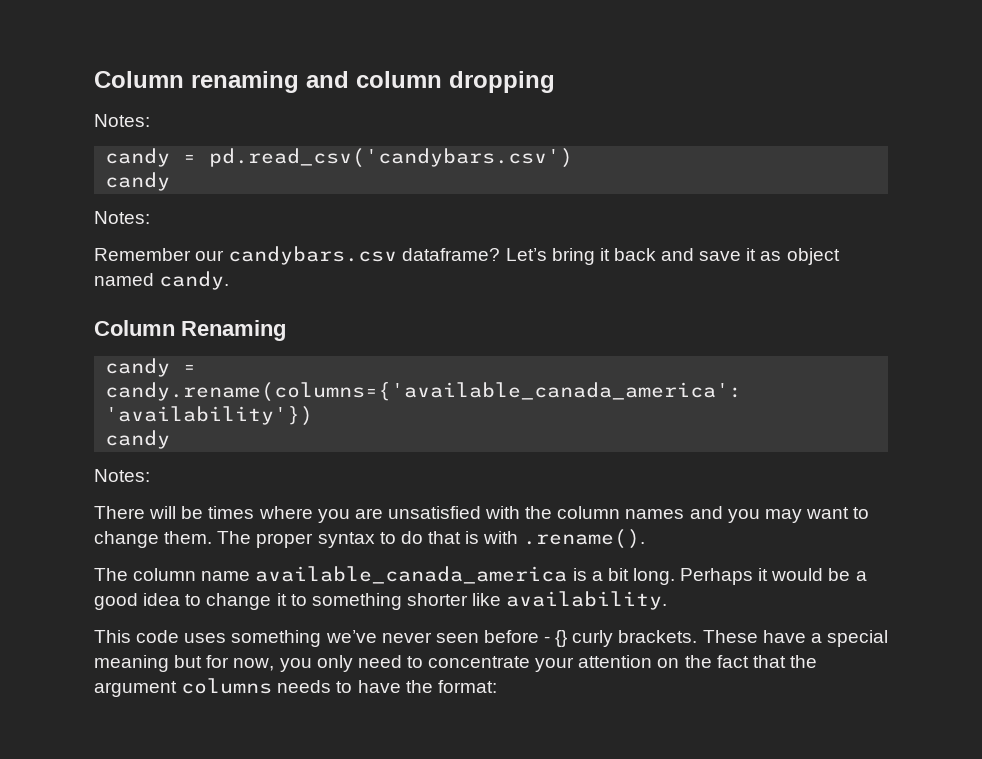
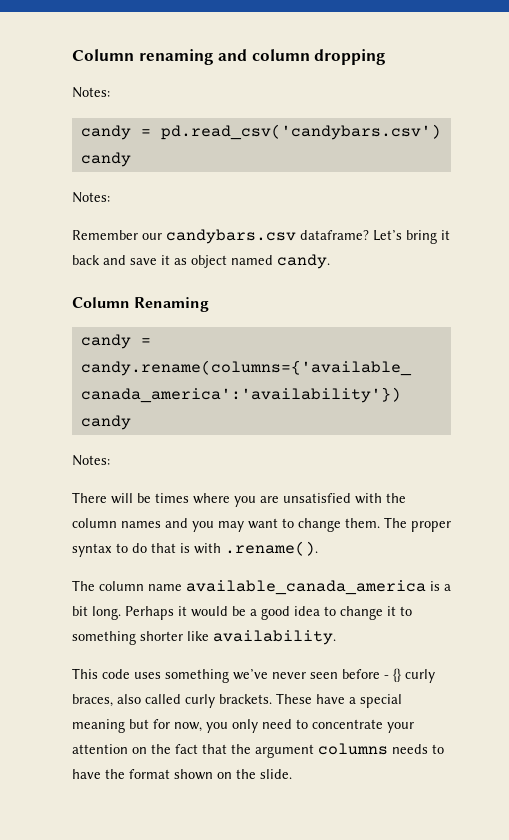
- This code uses something we’ve never seen before - {} curly brackets.
+ This code uses something we’ve never seen before - {} curly braces, also called curly brackets.
- These have a special meaning but for now, you only need to concentrate your attention on the fact that the argument columns needs to have the format:
+ These have a special meaning but for now, you only need to concentrate your attention on the fact that the argument columns needs to have the format shown on the slide.

